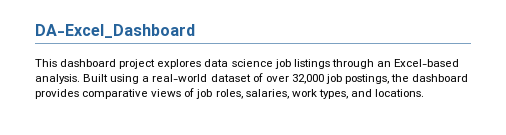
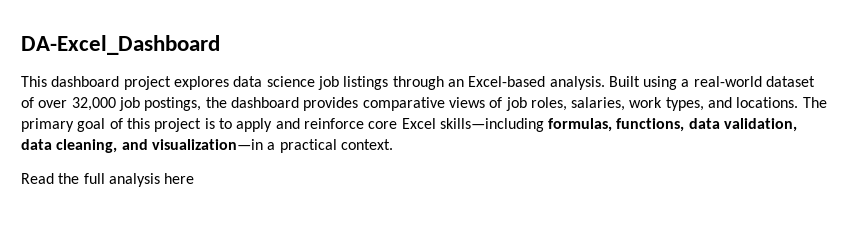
+ The primary goal of this project is to apply and reinforce core Excel skills—including formulas, functions, data validation, data cleaning, and visualization—in a practical context.
+ Read the full analysis here

